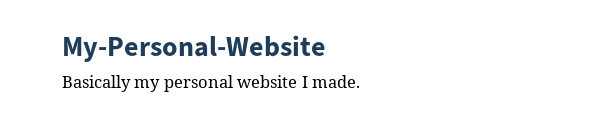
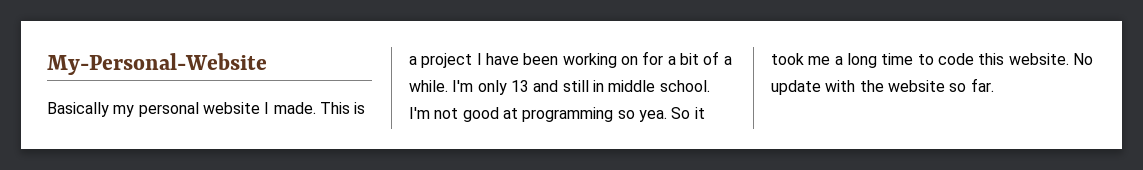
+ This is a project I have been working on for a bit of a while. I'm only 13 and still in middle school. I'm not good at programming so yea. So it took me a long time to code this website. No update with the website so far.

